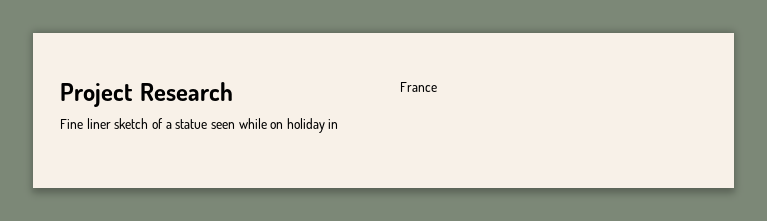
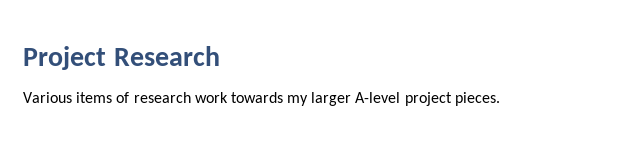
- Fine liner sketch of a statue seen while on holiday in France
+ Various items of research work towards my larger A-level project pieces.

